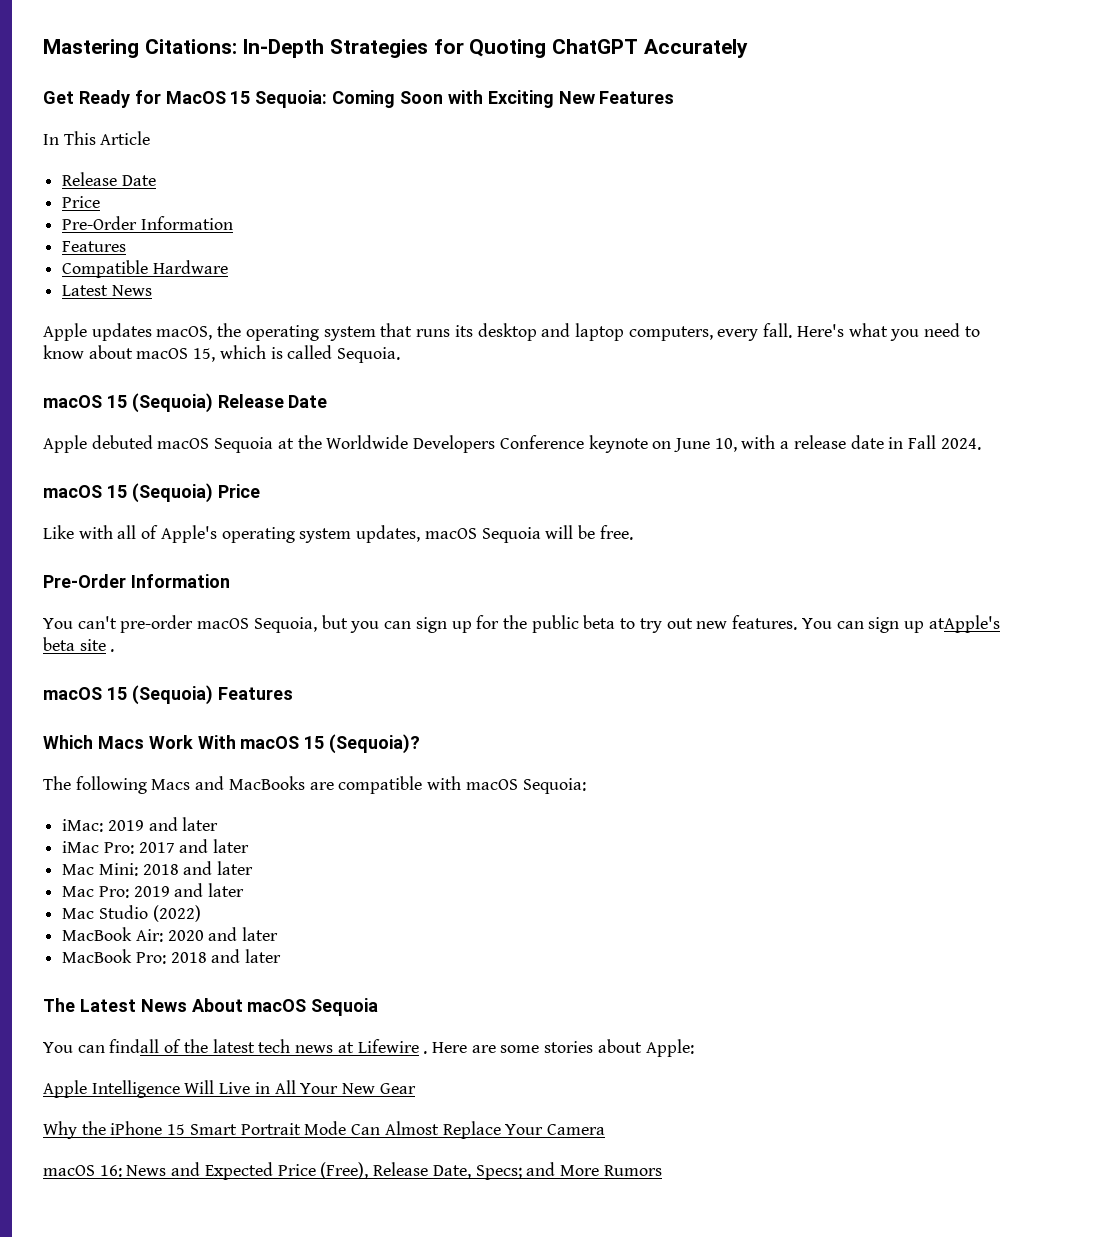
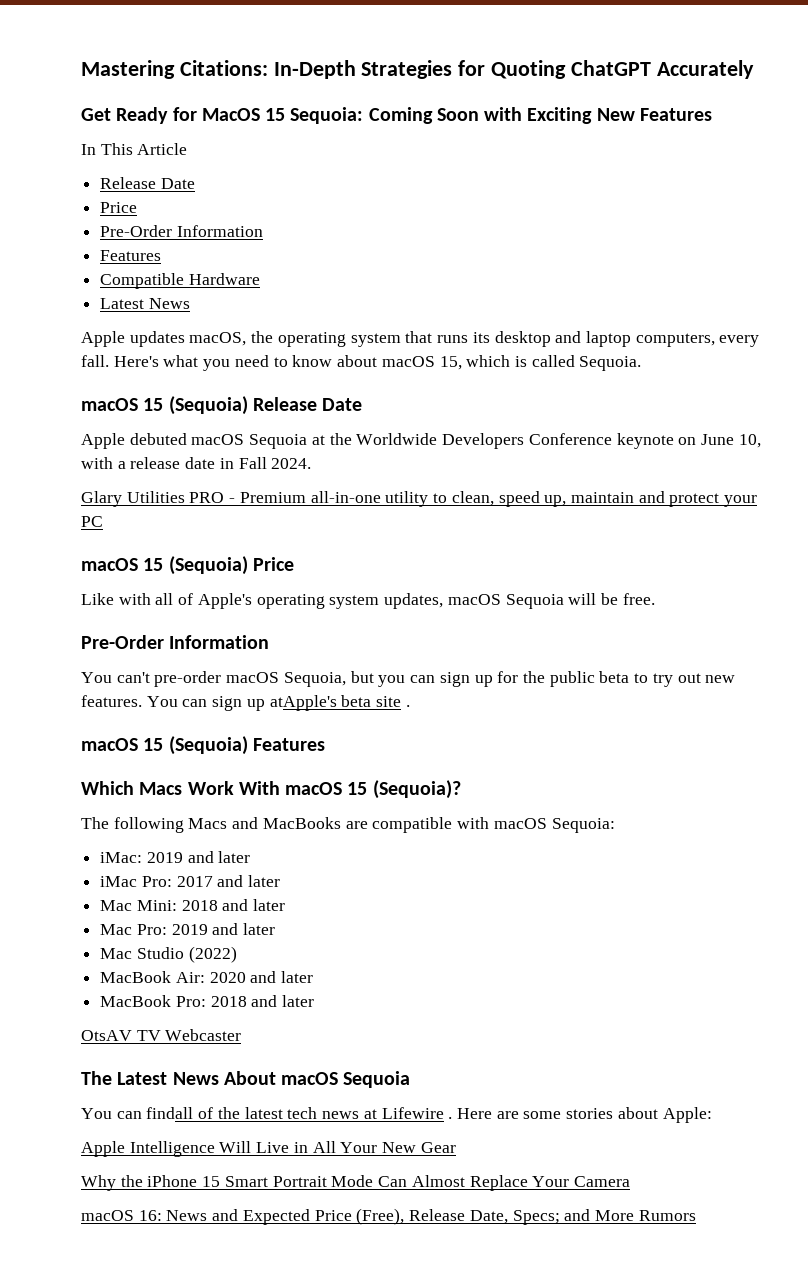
+ Glary Utilities PRO - Premium all-in-one utility to clean, speed up, maintain and protect your PC
+ OtsAV TV Webcaster

